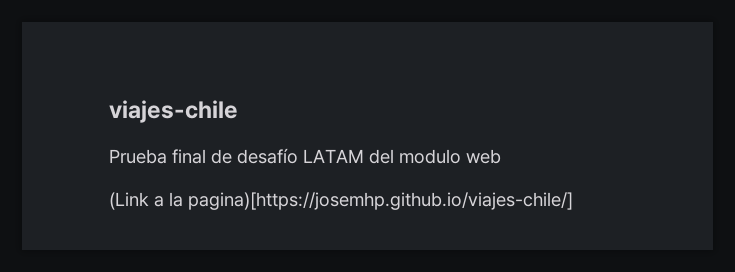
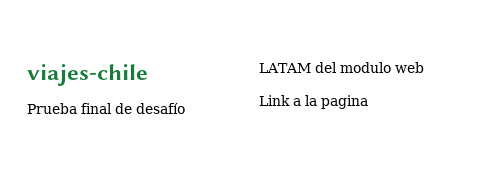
- (Link a la pagina)[https://josemhp.github.io/viajes-chile/]
+ Link a la pagina

